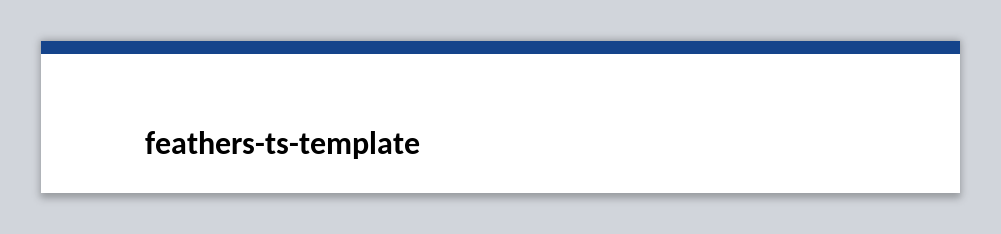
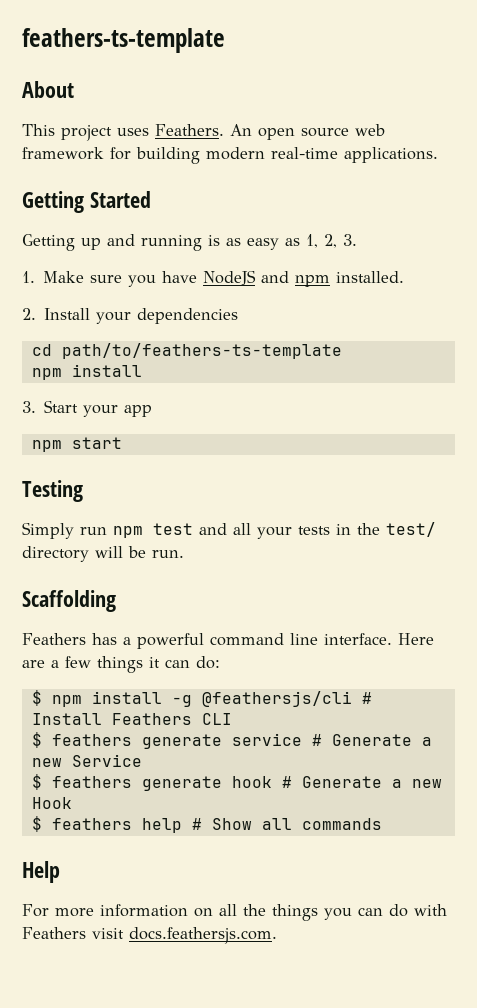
+ About
+ This project uses Feathers. An open source web framework for building modern real-time applications.
+ Getting Started
+ Getting up and running is as easy as 1, 2, 3.
+ 1. Make sure you have NodeJS and npm installed.
+ 2. Install your dependencies
+ cd path/to/feathers-ts-template
+ npm install
+ 3. Start your app
+ npm start
+ Testing
+ Simply run npm test and all your tests in the test/ directory will be run.
+ Scaffolding
+ Feathers has a powerful command line interface. Here are a few things it can do:
+ $ npm install -g @feathersjs/cli # Install Feathers CLI
+ $ feathers generate service # Generate a new Service
+ $ feathers generate hook # Generate a new Hook
+ $ feathers help # Show all commands
+ Help
+ For more information on all the things you can do with Feathers visit docs.feathersjs.com.

